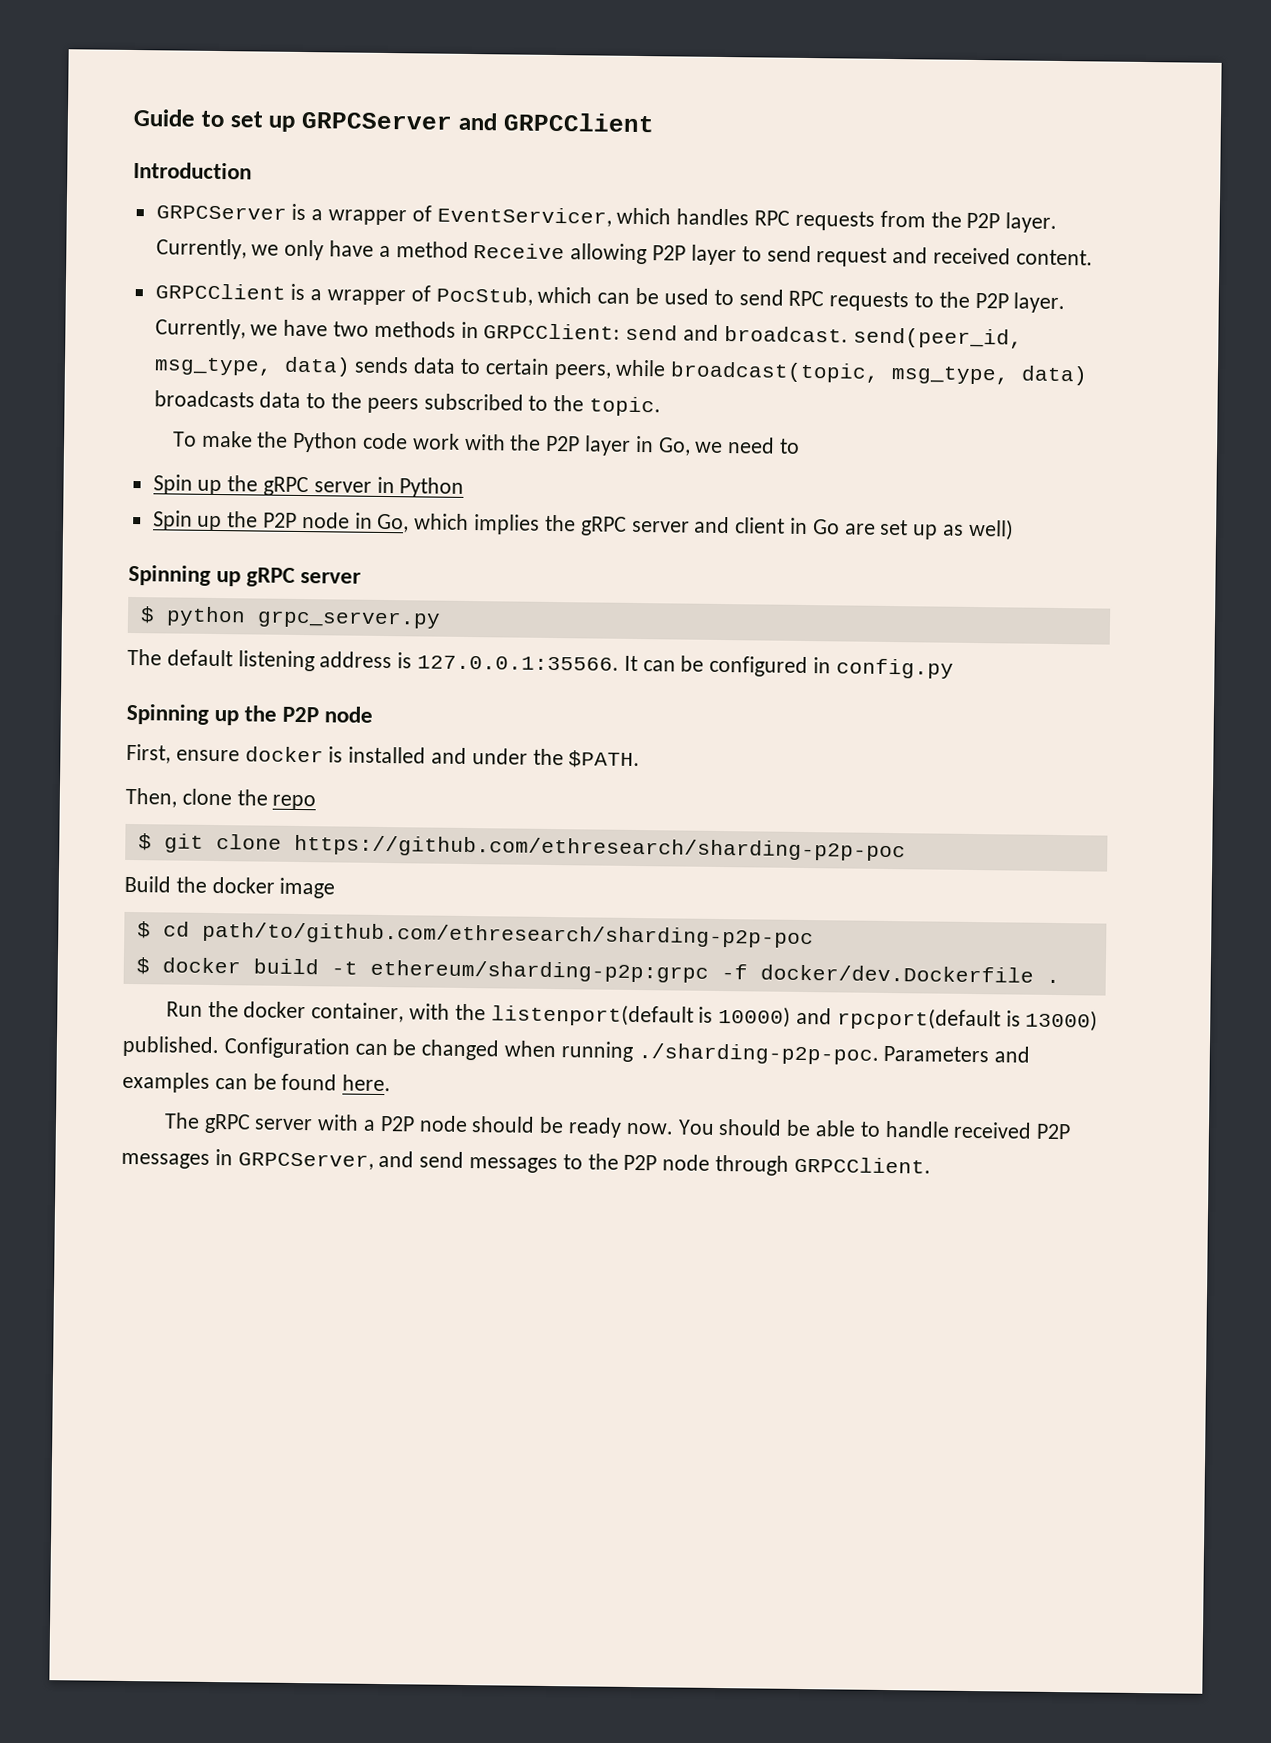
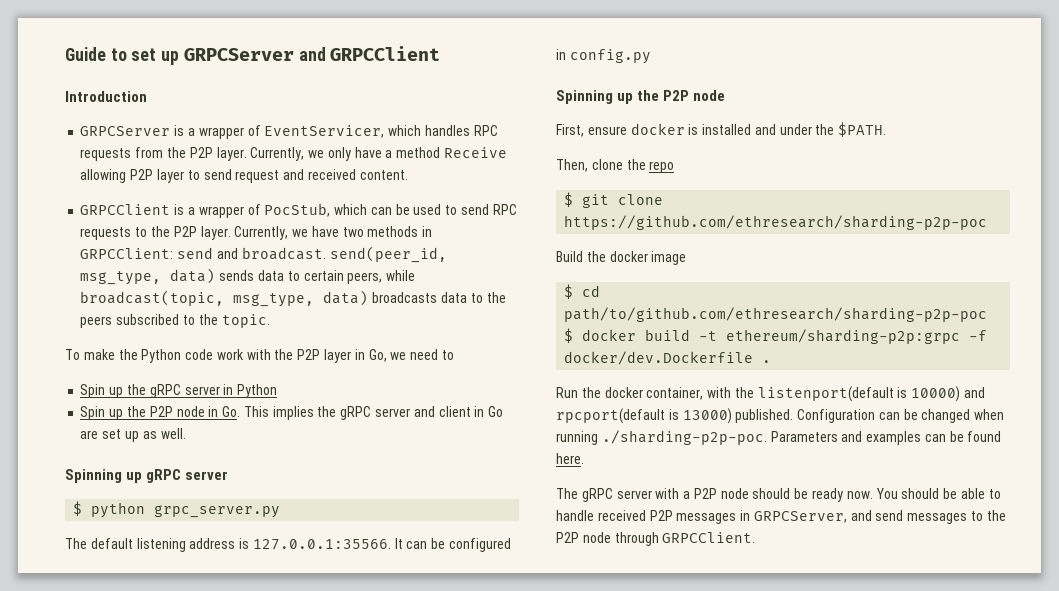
- Spin up the P2P node in Go, which implies the gRPC server and client in Go are set up as well)
+ Spin up the P2P node in Go. This implies the gRPC server and client in Go are set up as well.

